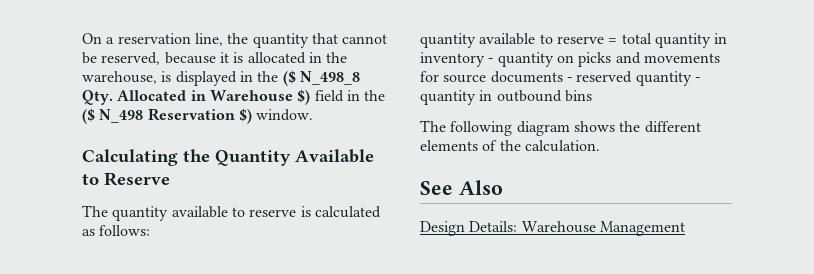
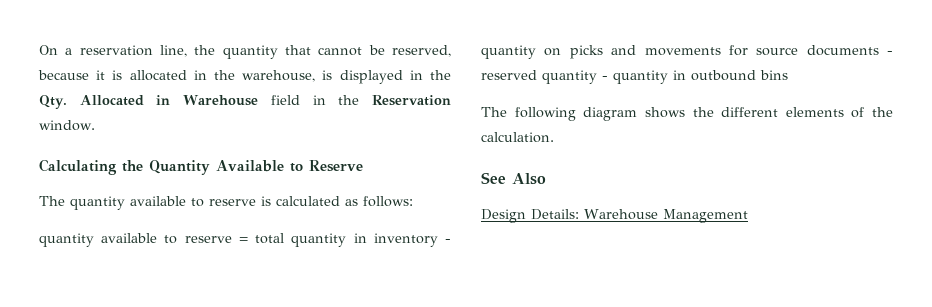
- On a reservation line, the quantity that cannot be reserved, because it is allocated in the warehouse, is displayed in the ($ N_498_8 Qty. Allocated in Warehouse $) field in the ($ N_498 Reservation $) window.
+ On a reservation line, the quantity that cannot be reserved, because it is allocated in the warehouse, is displayed in the Qty. Allocated in Warehouse field in the Reservation window.

